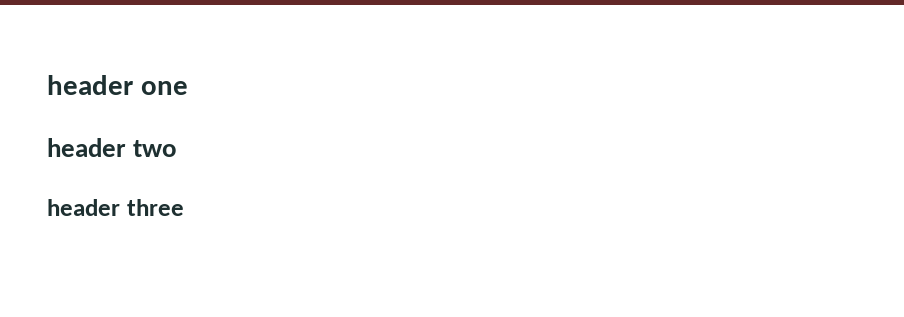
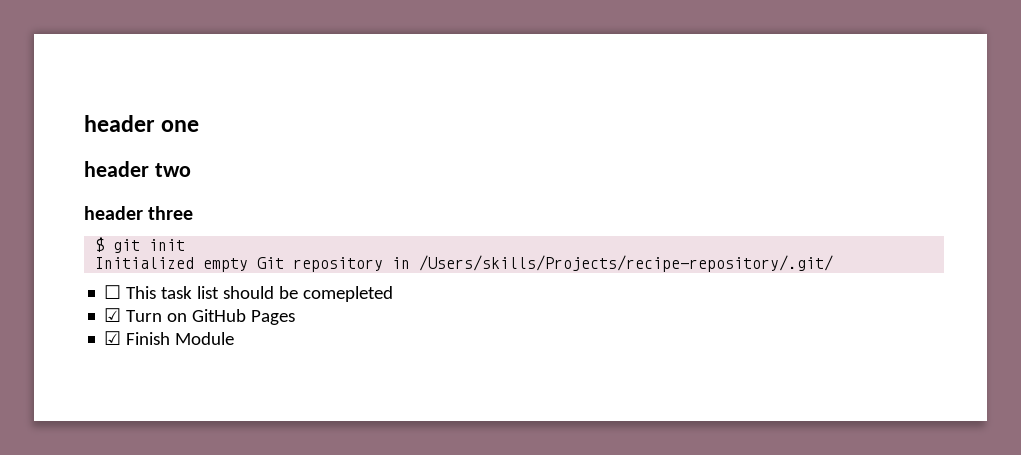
+ $ git init
+ Initialized empty Git repository in /Users/skills/Projects/recipe-repository/.git/
+ ☐ This task list should be comepleted
+ ☑ Turn on GitHub Pages
+ ☑ Finish Module

